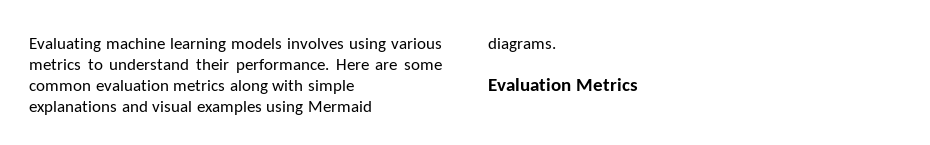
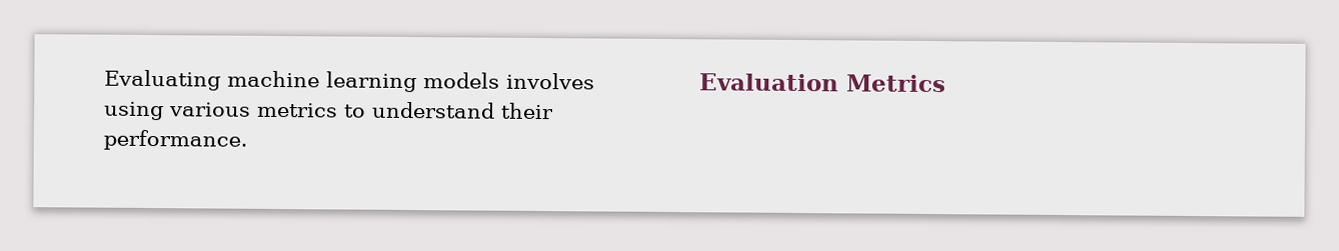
- Here are some common evaluation metrics along with simple explanations and visual examples using Mermaid diagrams.

